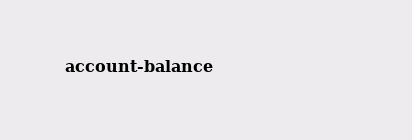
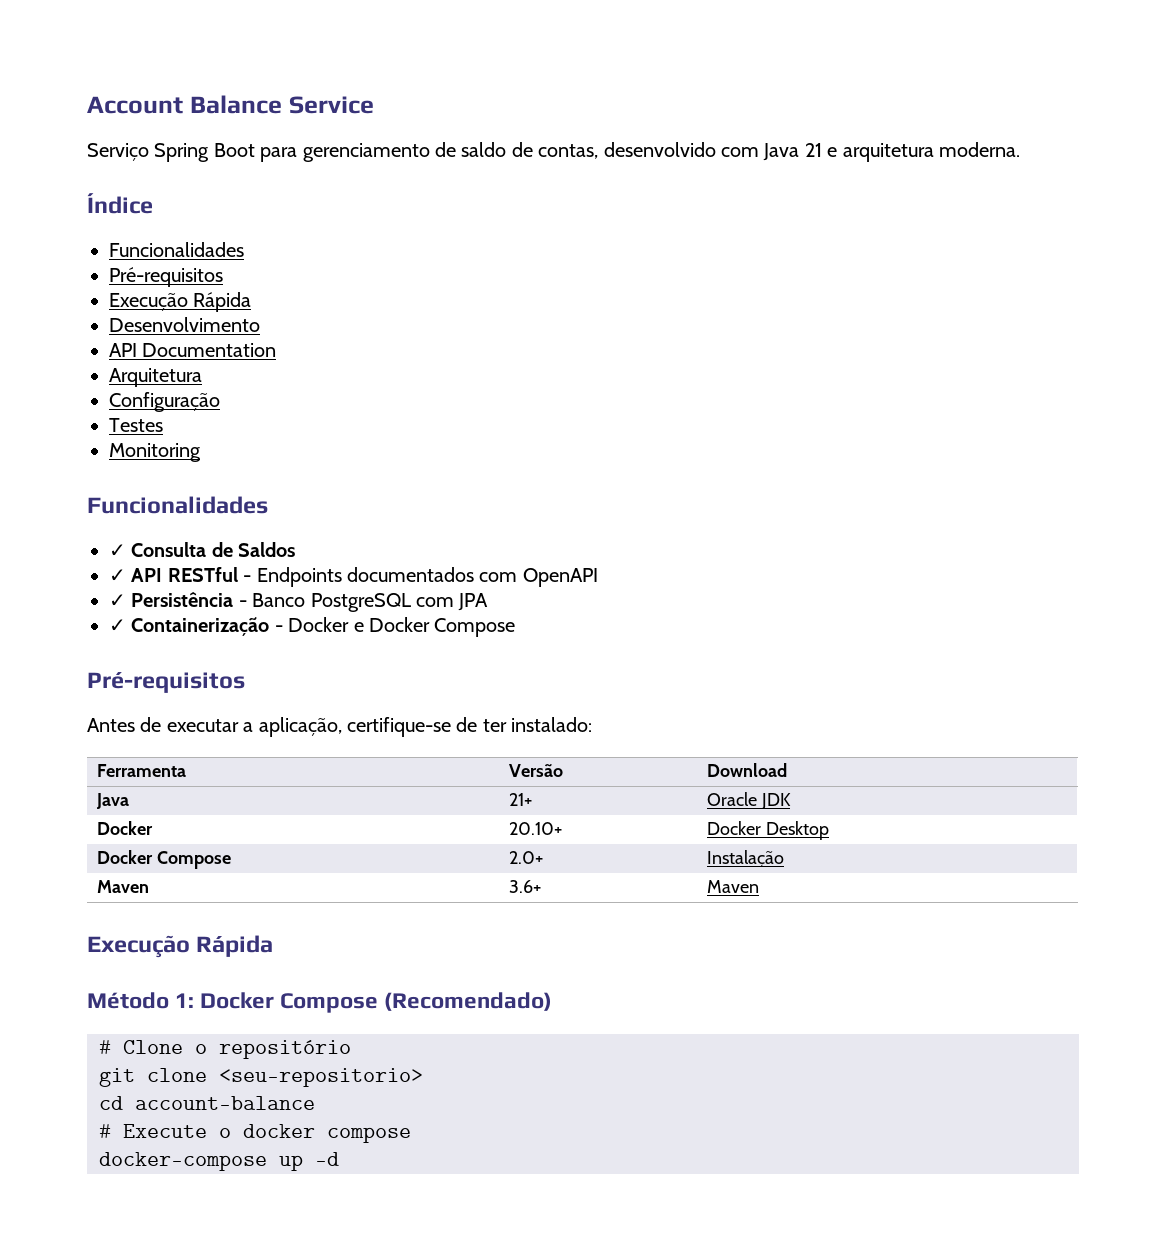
- account-balance
+ Account Balance Service
+ Serviço Spring Boot para gerenciamento de saldo de contas, desenvolvido com Java 21 e arquitetura moderna.
+ Índice
+ Funcionalidades
+ Pré-requisitos
+ Execução Rápida
+ Desenvolvimento
+ API Documentation
+ Arquitetura
+ Configuração
+ Testes
+ Monitoring
+ Funcionalidades
+ ✓ Consulta de Saldos
+ ✓ API RESTful - Endpoints documentados com OpenAPI
+ ✓ Persistência - Banco PostgreSQL com JPA
+ ✓ Containerização - Docker e Docker Compose
+ Pré-requisitos
+ Antes de executar a aplicação, certifique-se de ter instalado:
+ Ferramenta | Versão | Download
+ Java | 21+ | Oracle JDK
+ Docker | 20.10+ | Docker Desktop
+ Docker Compose | 2.0+ | Instalação
+ Maven | 3.6+ | Maven
+ Execução Rápida
+ Método 1: Docker Compose (Recomendado)
+ # Clone o repositório
+ git clone <seu-repositorio>
+ cd account-balance
+ # Execute o docker compose
+ docker-compose up -d

